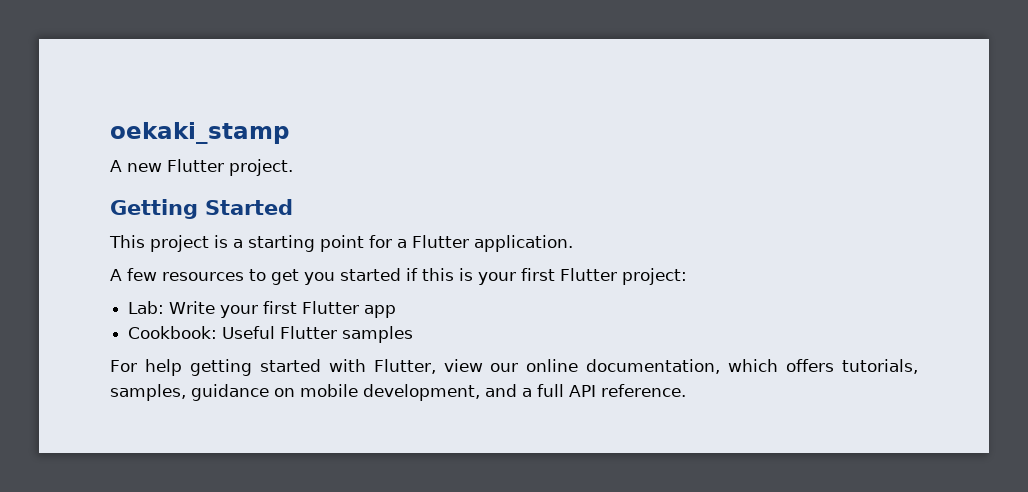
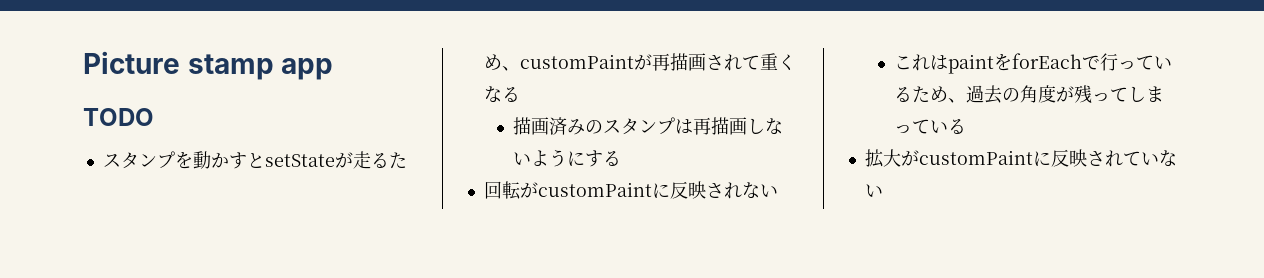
- oekaki_stamp
- A new Flutter project.
- Getting Started
- This project is a starting point for a Flutter application.
- A few resources to get you started if this is your first Flutter project:
- Lab: Write your first Flutter app
- Cookbook: Useful Flutter samples
- For help getting started with Flutter, view our online documentation, which offers tutorials, samples, guidance on mobile development, and a full API reference.
+ Picture stamp app
+ TODO
+ スタンプを動かすとsetStateが走るため、customPaintが再描画されて重くなる
+ 描画済みのスタンプは再描画しないようにする
+ 回転がcustomPaintに反映されない
+ これはpaintをforEachで行っているため、過去の角度が残ってしまっている
+ 拡大がcustomPaintに反映されていない

